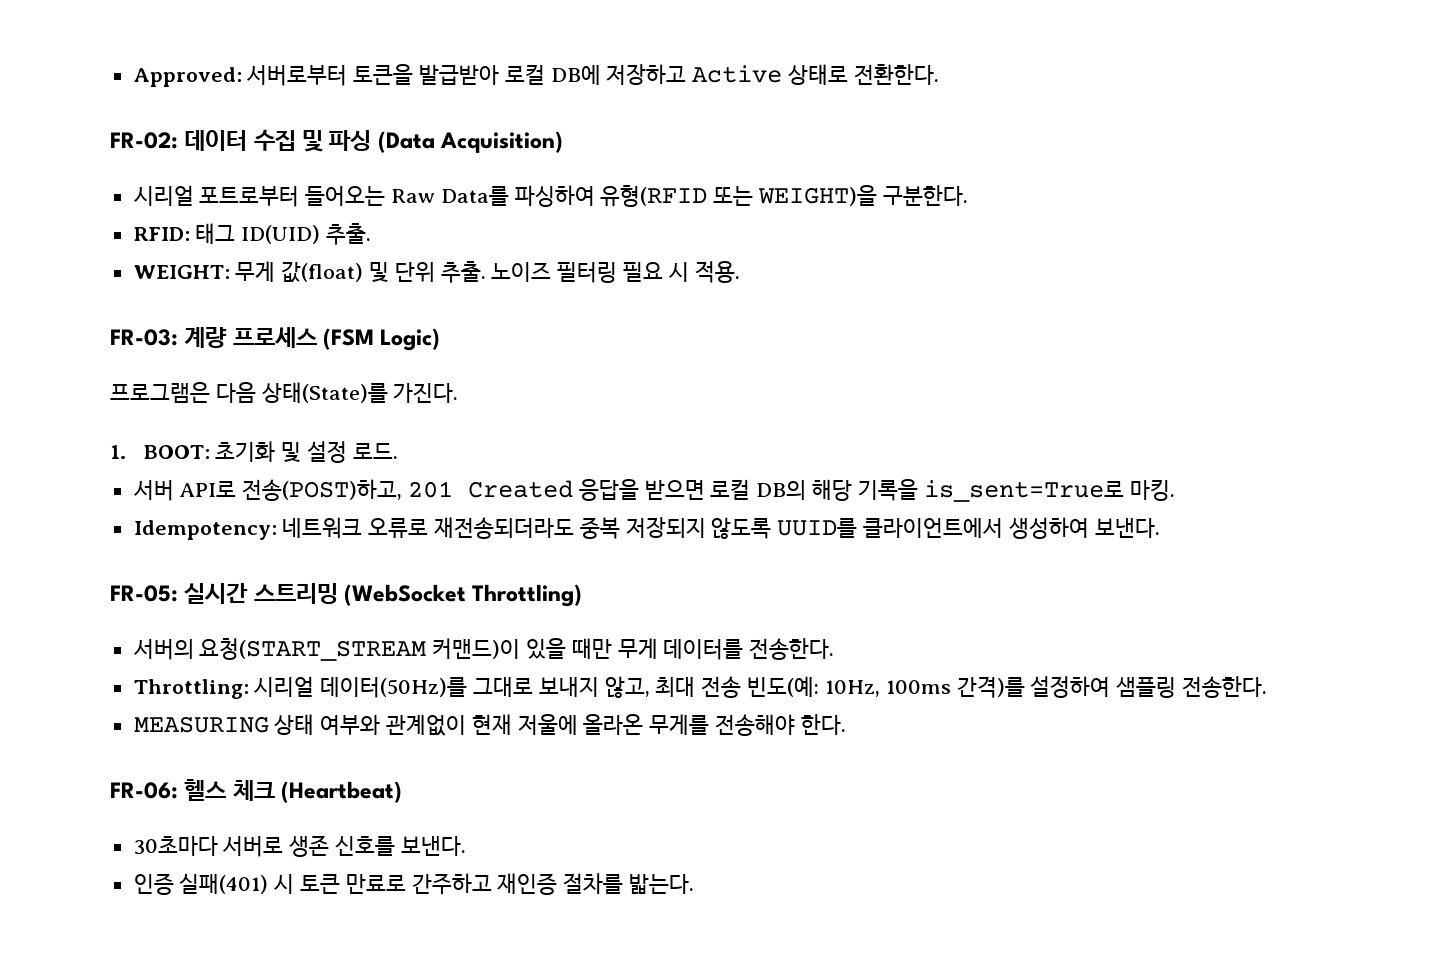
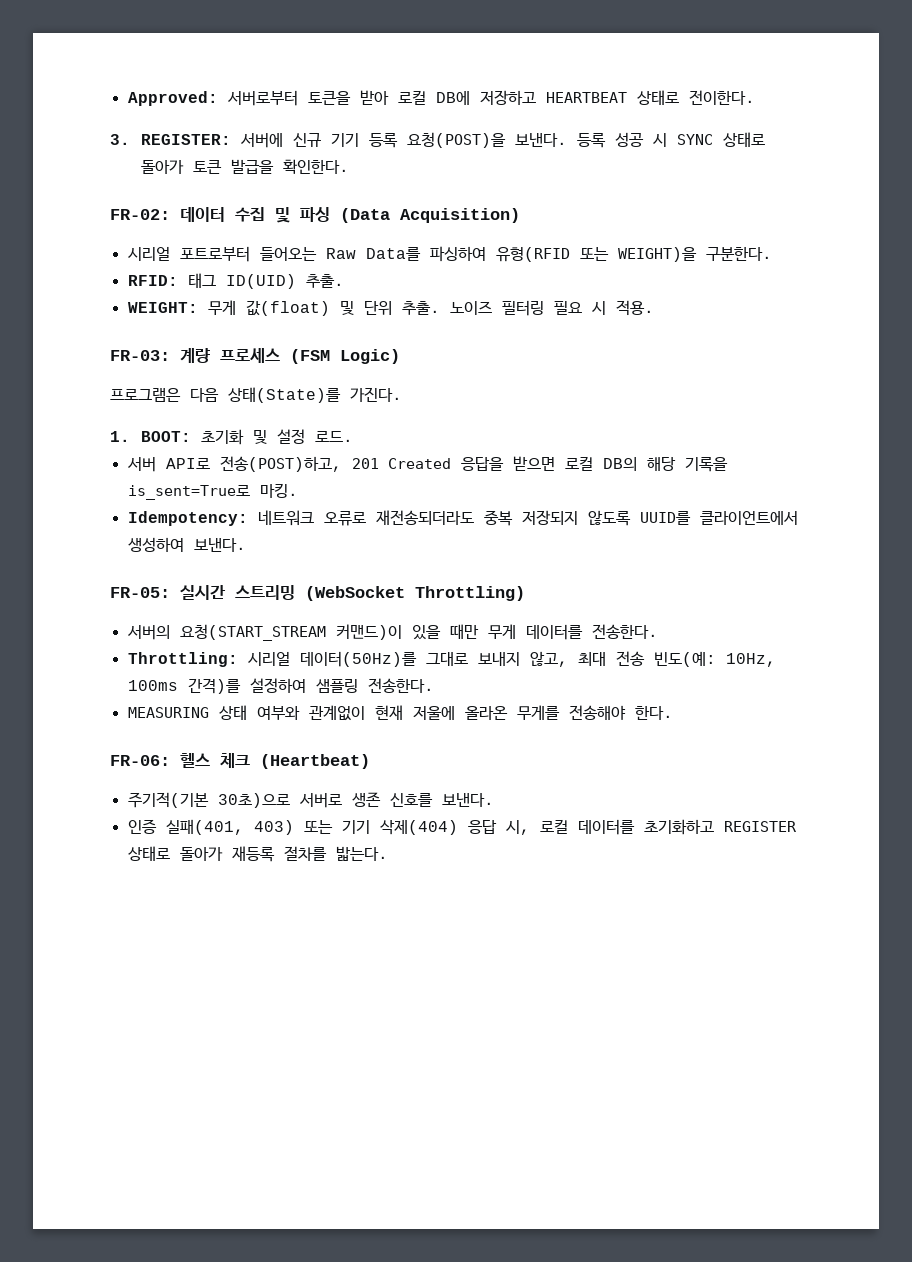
- Approved: 서버로부터 토큰을 발급받아 로컬 DB에 저장하고 Active 상태로 전환한다.
+ Approved: 서버로부터 토큰을 받아 로컬 DB에 저장하고 HEARTBEAT 상태로 전이한다.
+ 3. REGISTER: 서버에 신규 기기 등록 요청(POST)을 보낸다. 등록 성공 시 SYNC 상태로 돌아가 토큰 발급을 확인한다.
- 30초마다 서버로 생존 신호를 보낸다.
+ 주기적(기본 30초)으로 서버로 생존 신호를 보낸다.
- 인증 실패(401) 시 토큰 만료로 간주하고 재인증 절차를 밟는다.
+ 인증 실패(401, 403) 또는 기기 삭제(404) 응답 시, 로컬 데이터를 초기화하고 REGISTER 상태로 돌아가 재등록 절차를 밟는다.

